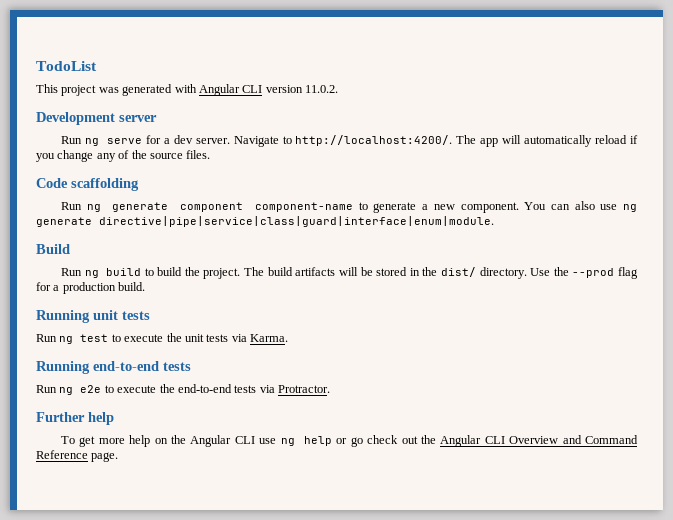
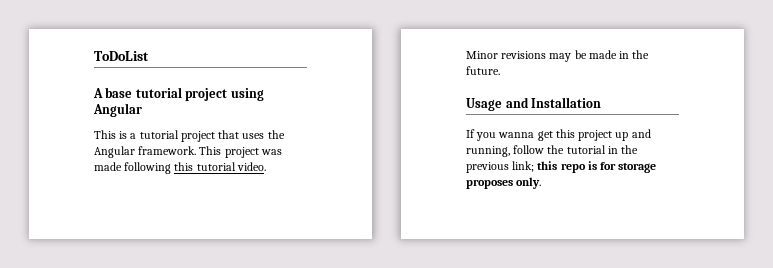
- TodoList
- This project was generated with Angular CLI version 11.0.2.
- Development server
- Run ng serve for a dev server. Navigate to http://localhost:4200/. The app will automatically reload if you change any of the source files.
- Code scaffolding
- Run ng generate component component-name to generate a new component. You can also use ng generate directive|pipe|service|class|guard|interface|enum|module.
- Build
- Run ng build to build the project. The build artifacts will be stored in the dist/ directory. Use the --prod flag for a production build.
- Running unit tests
- Run ng test to execute the unit tests via Karma.
- Running end-to-end tests
- Run ng e2e to execute the end-to-end tests via Protractor.
- Further help
- To get more help on the Angular CLI use ng help or go check out the Angular CLI Overview and Command Reference page.
+ ToDoList
+ A base tutorial project using Angular
+ This is a tutorial project that uses the Angular framework. This project was made following this tutorial video.
+ Minor revisions may be made in the future.
+ Usage and Installation
+ If you wanna get this project up and running, follow the tutorial in the previous link; this repo is for storage proposes only.

